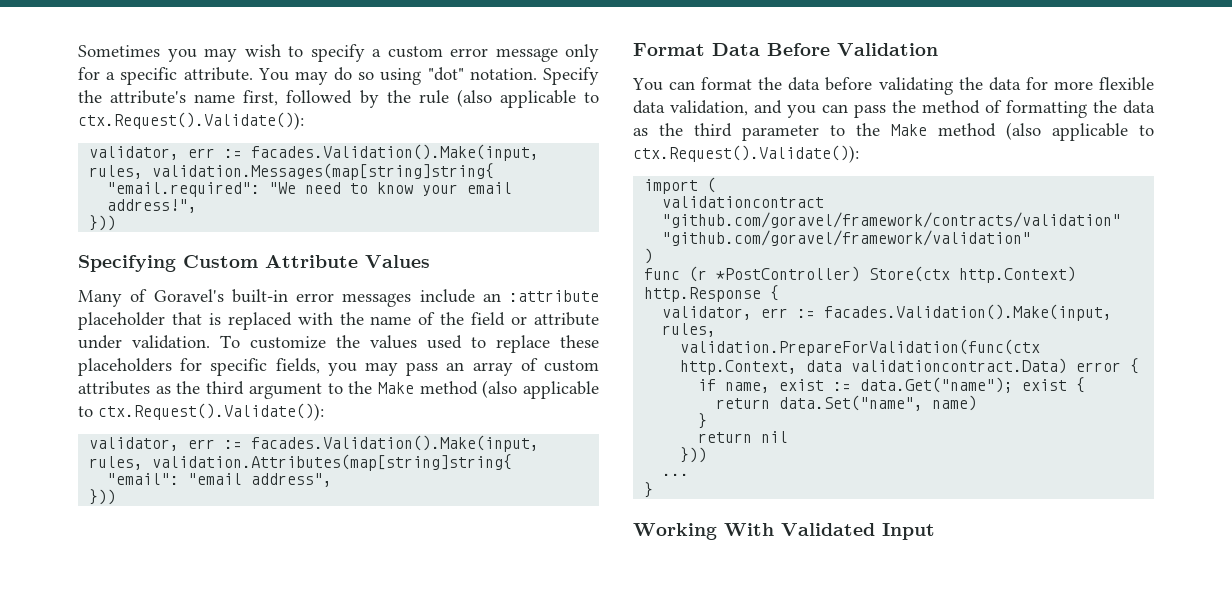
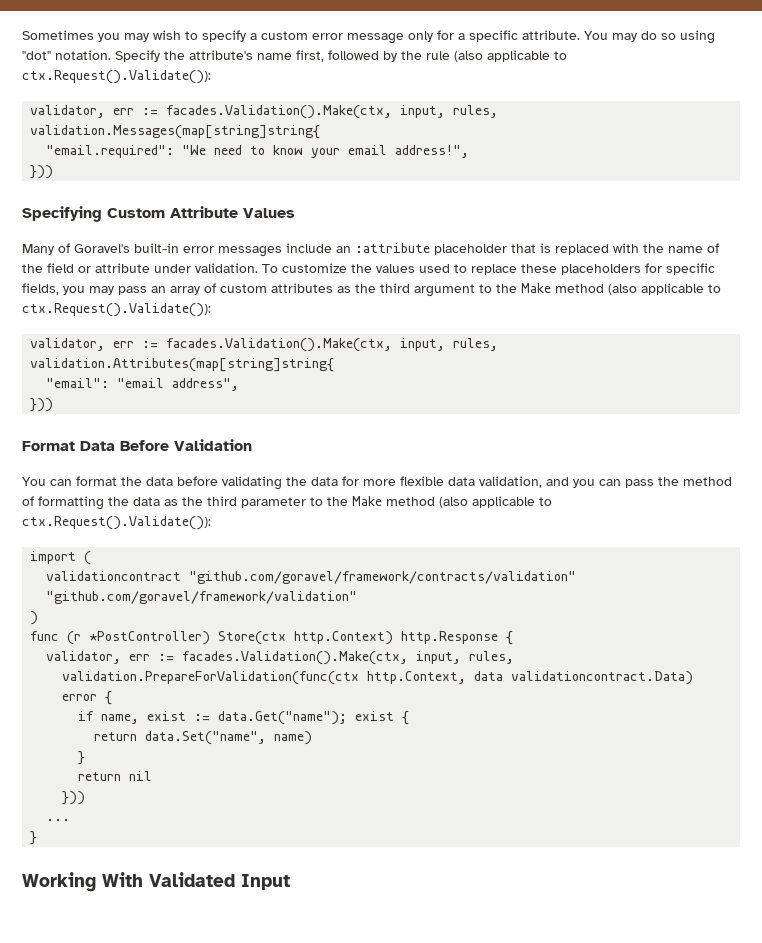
- validator, err := facades.Validation().Make(input, rules, validation.Messages(map[string]string{
+ validator, err := facades.Validation().Make(ctx, input, rules, validation.Messages(map[string]string{
- validator, err := facades.Validation().Make(input, rules, validation.Attributes(map[string]string{
+ validator, err := facades.Validation().Make(ctx, input, rules, validation.Attributes(map[string]string{
  func (r *PostController) Store(ctx http.Context) http.Response {
- validator, err := facades.Validation().Make(input, rules,
+ validator, err := facades.Validation().Make(ctx, input, rules,

